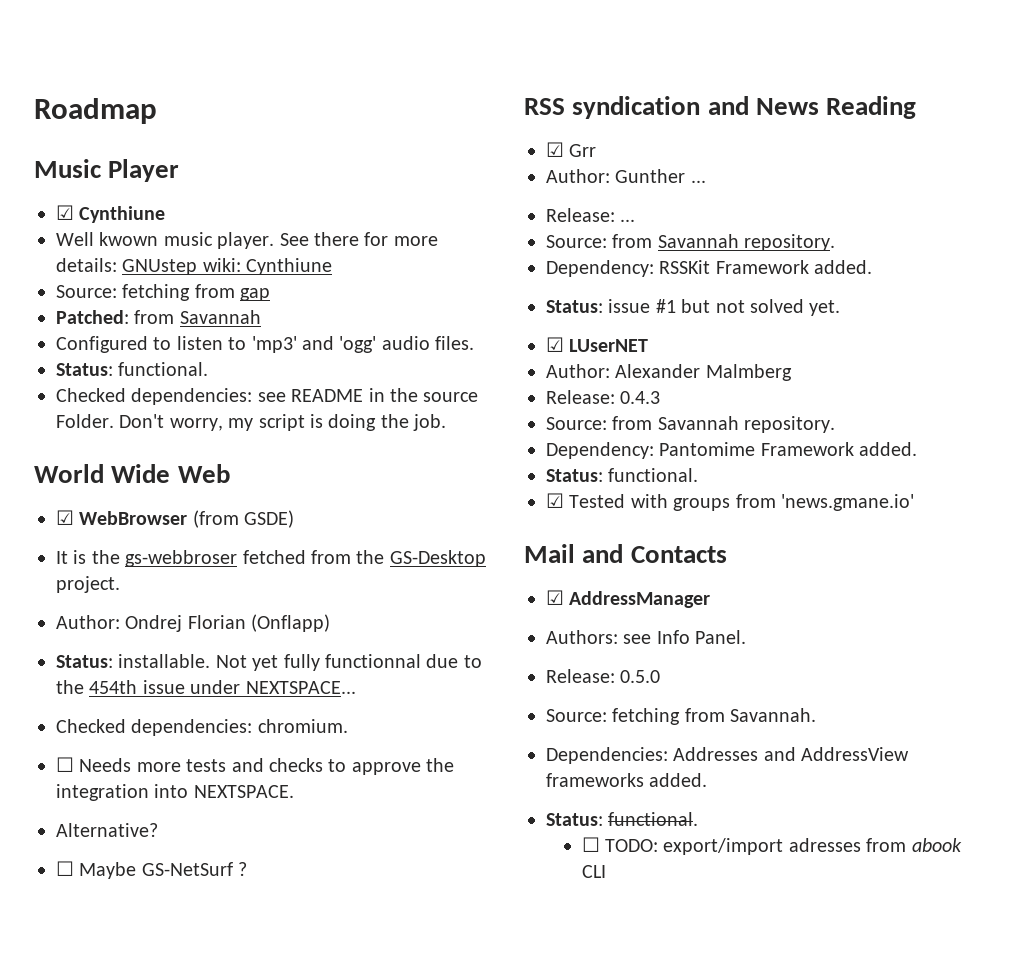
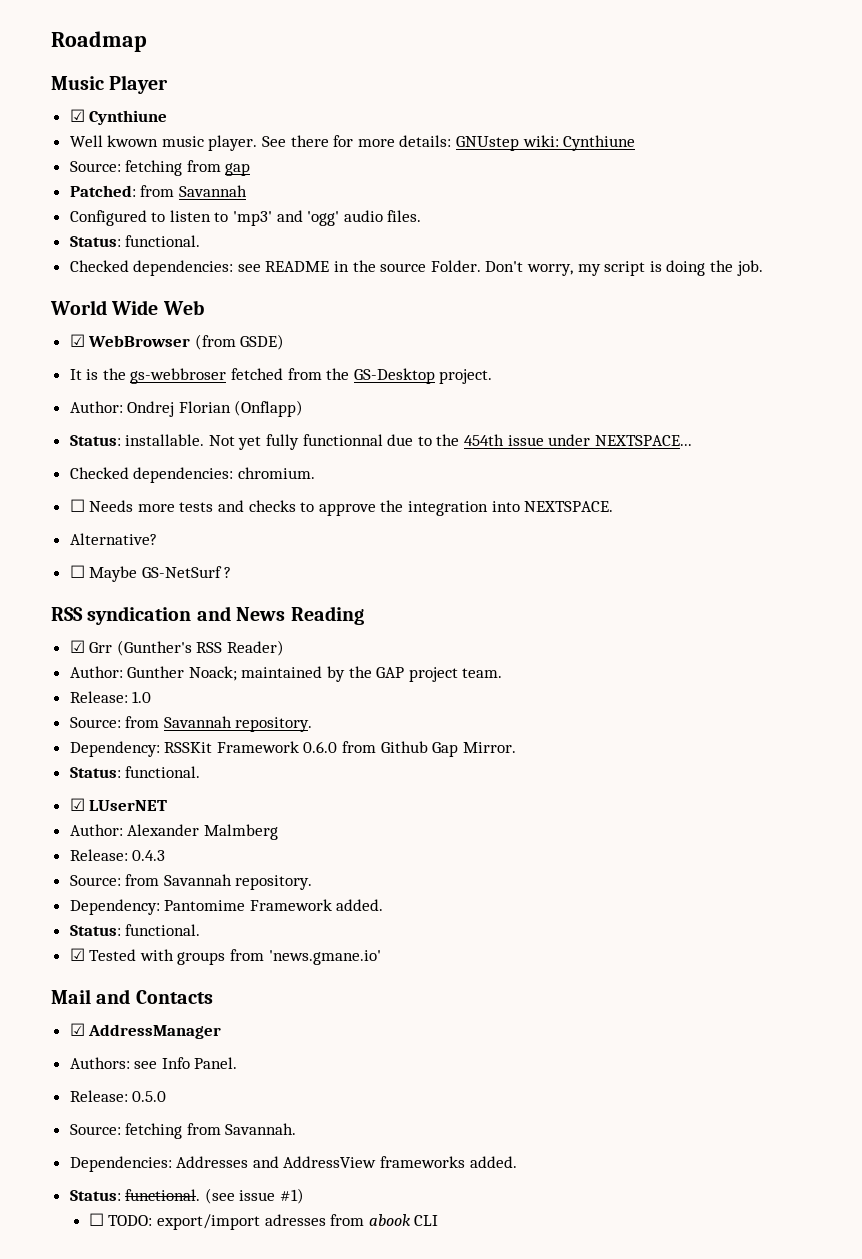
- ☑ Grr
+ ☑ Grr (Gunther's RSS Reader)
- Author: Gunther ...
- Release: ...
+ Author: Gunther Noack; maintained by the GAP project team.
+ Release: 1.0
- Dependency: RSSKit Framework added.
- Status: issue #1 but not solved yet.
+ Dependency: RSSKit Framework 0.6.0 from Github Gap Mirror.
+ Status: functional.
+ (see issue #1)

